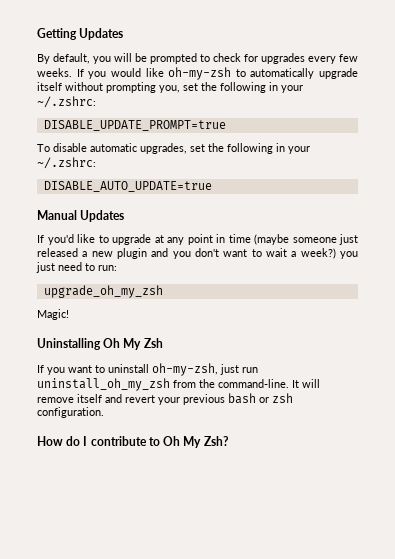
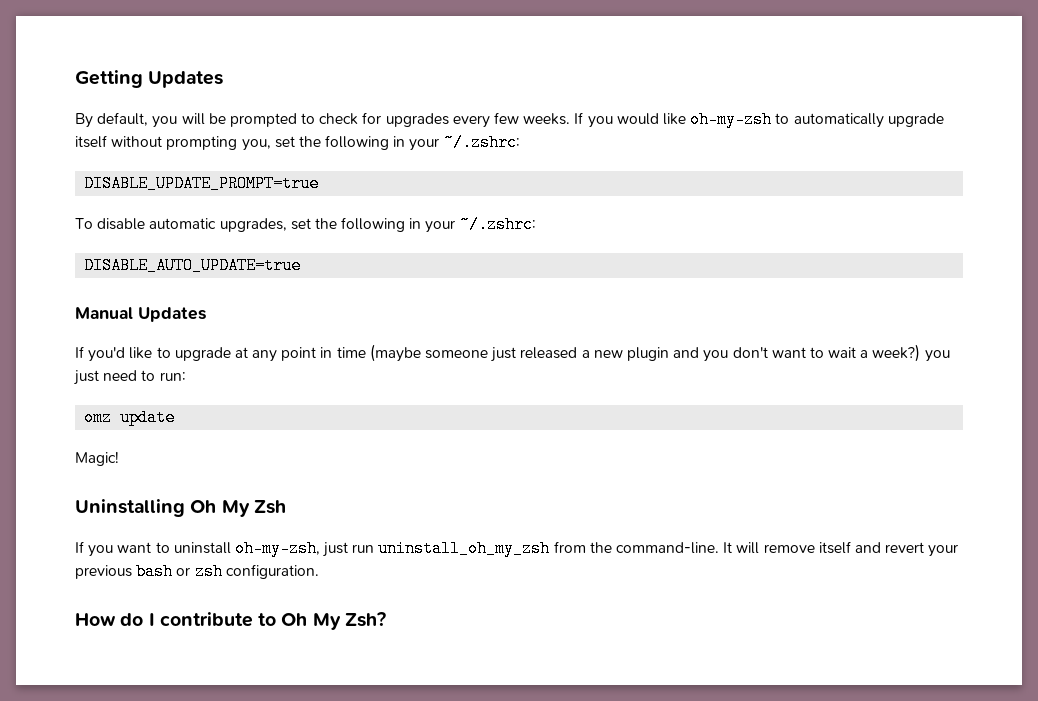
- upgrade_oh_my_zsh
+ omz update

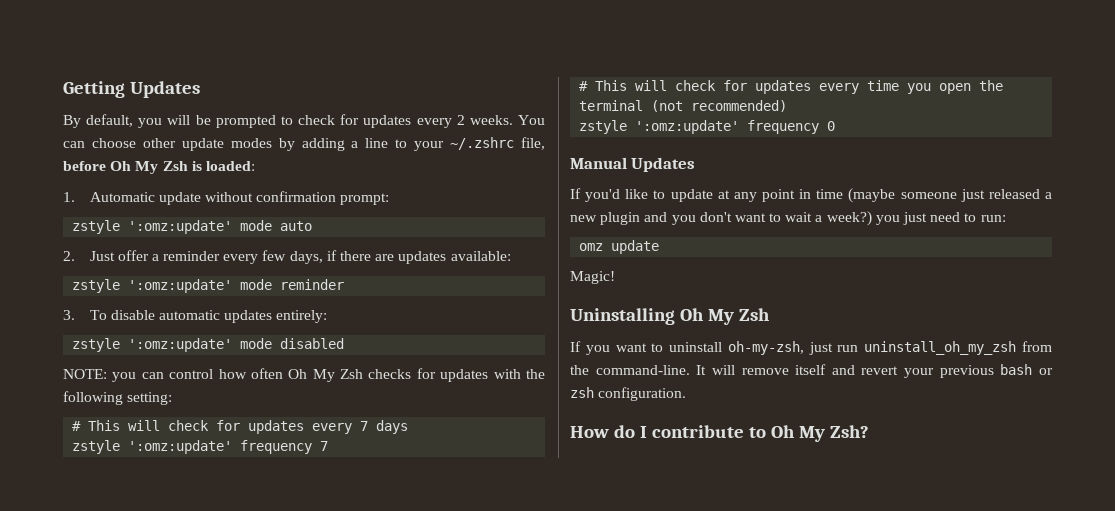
- By default, you will be prompted to check for upgrades every few weeks. If you would like oh-my-zsh to automatically upgrade itself without prompting you, set the following in your ~/.zshrc:
- DISABLE_UPDATE_PROMPT=true
- To disable automatic upgrades, set the following in your ~/.zshrc:
- DISABLE_AUTO_UPDATE=true
+ By default, you will be prompted to check for updates every 2 weeks. You can choose other update modes by adding a line to your ~/.zshrc file, before Oh My Zsh is loaded:
+ 1. Automatic update without confirmation prompt:
+ zstyle ':omz:update' mode auto
+ 2. Just offer a reminder every few days, if there are updates available:
+ zstyle ':omz:update' mode reminder
+ 3. To disable automatic updates entirely:
+ zstyle ':omz:update' mode disabled
+ NOTE: you can control how often Oh My Zsh checks for updates with the following setting:
+ # This will check for updates every 7 days
+ zstyle ':omz:update' frequency 7
+ # This will check for updates every time you open the terminal (not recommended)
+ zstyle ':omz:update' frequency 0
- If you'd like to upgrade at any point in time (maybe someone just released a new plugin and you don't want to wait a week?) you just need to run:
+ If you'd like to update at any point in time (maybe someone just released a new plugin and you don't want to wait a week?) you just need to run:

